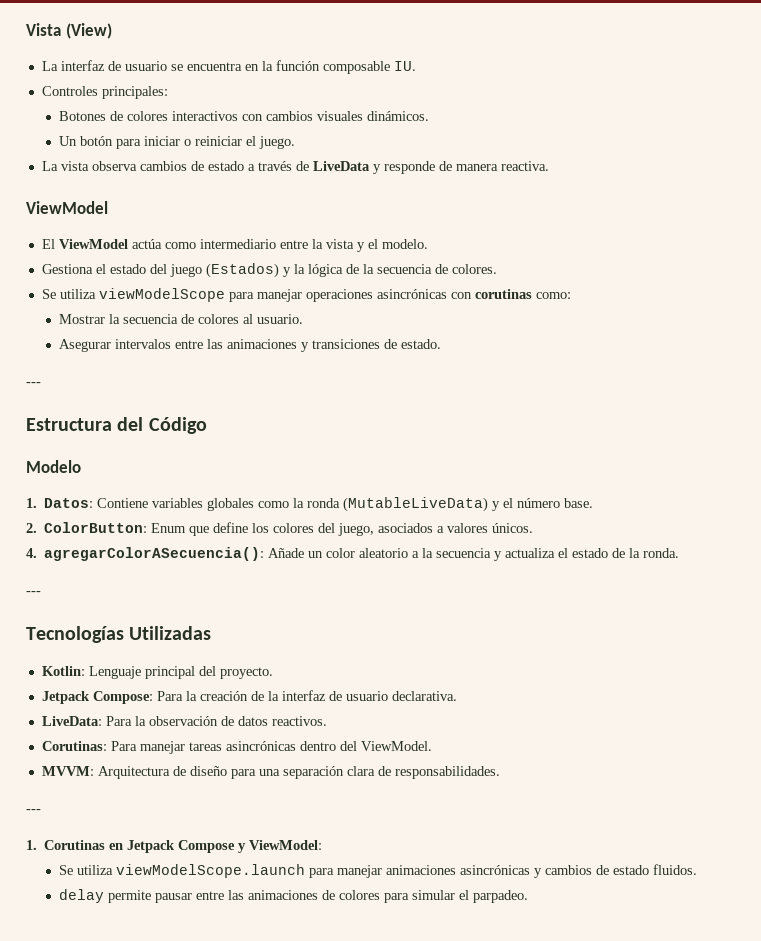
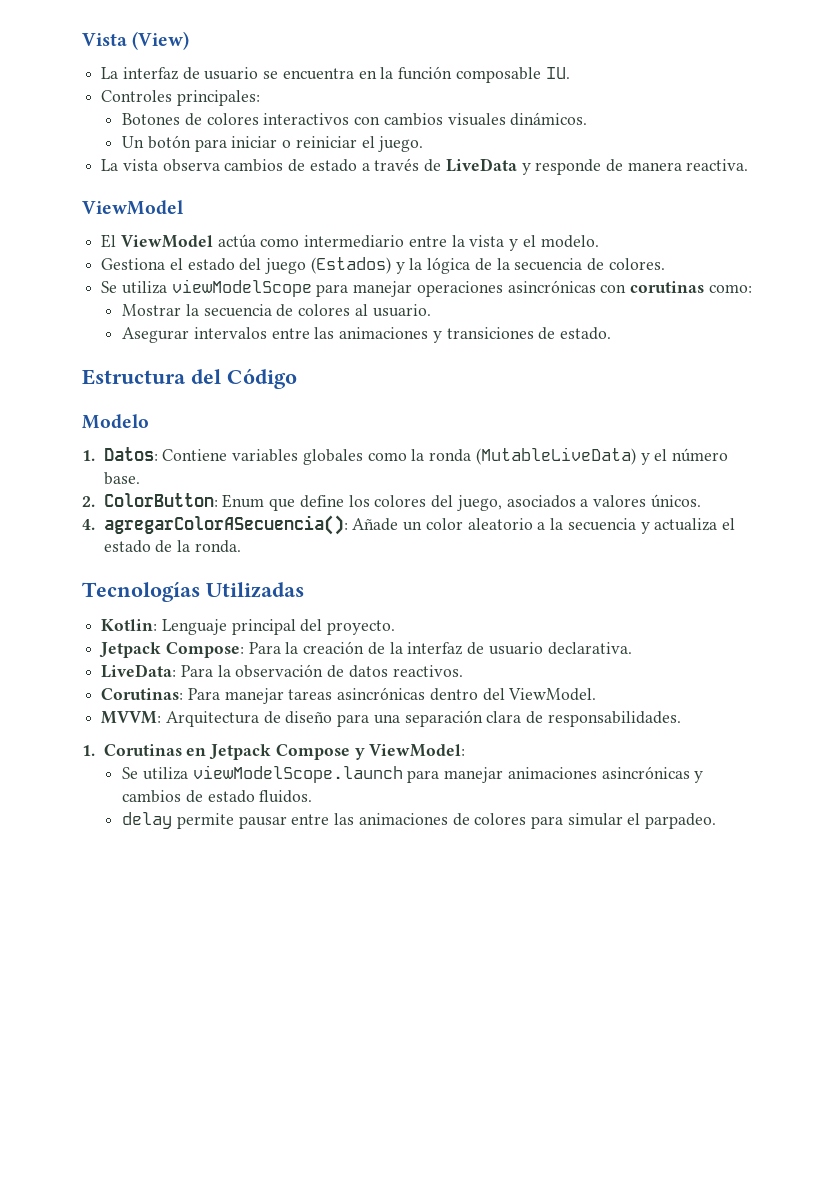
  Asegurar intervalos entre las animaciones y transiciones de estado.
- ---
  4. agregarColorASecuencia(): Añade un color aleatorio a la secuencia y actualiza el estado de la ronda.
- ---
  MVVM: Arquitectura de diseño para una separación clara de responsabilidades.
- ---

